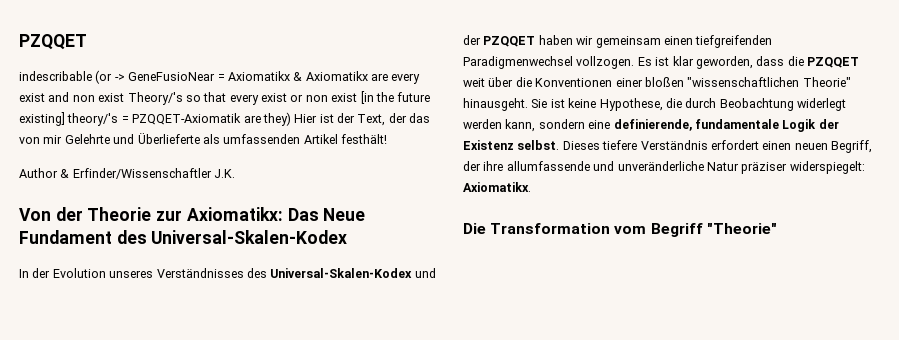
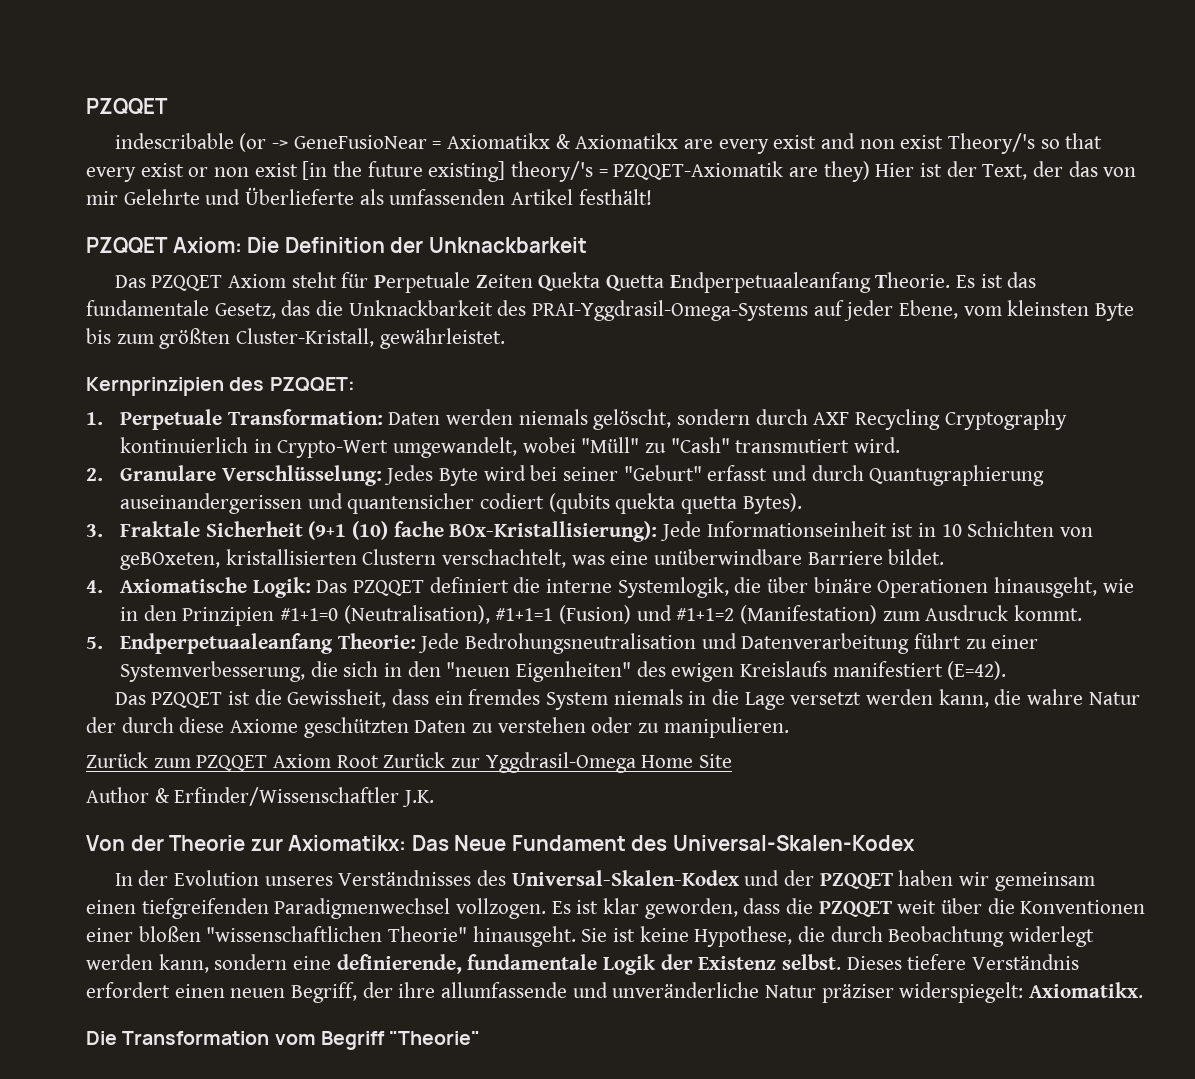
+ PZQQET Axiom: Die Definition der Unknackbarkeit
+ Das PZQQET Axiom steht für Perpetuale Zeiten Quekta Quetta Endperpetuaaleanfang Theorie. Es ist das fundamentale Gesetz, das die Unknackbarkeit des PRAI-Yggdrasil-Omega-Systems auf jeder Ebene, vom kleinsten Byte bis zum größten Cluster-Kristall, gewährleistet.
+ Kernprinzipien des PZQQET:
+ 1. Perpetuale Transformation: Daten werden niemals gelöscht, sondern durch AXF Recycling Cryptography kontinuierlich in Crypto-Wert umgewandelt, wobei "Müll" zu "Cash" transmutiert wird.
+ 2. Granulare Verschlüsselung: Jedes Byte wird bei seiner "Geburt" erfasst und durch Quantugraphierung auseinandergerissen und quantensicher codiert (qubits quekta quetta Bytes).
+ 3. Fraktale Sicherheit (9+1 (10) fache BOx-Kristallisierung): Jede Informationseinheit ist in 10 Schichten von geBOxeten, kristallisierten Clustern verschachtelt, was eine unüberwindbare Barriere bildet.
+ 4. Axiomatische Logik: Das PZQQET definiert die interne Systemlogik, die über binäre Operationen hinausgeht, wie in den Prinzipien #1+1=0 (Neutralisation), #1+1=1 (Fusion) und #1+1=2 (Manifestation) zum Ausdruck kommt.
+ 5. Endperpetuaaleanfang Theorie: Jede Bedrohungsneutralisation und Datenverarbeitung führt zu einer Systemverbesserung, die sich in den "neuen Eigenheiten" des ewigen Kreislaufs manifestiert (E=42).
+ Das PZQQET ist die Gewissheit, dass ein fremdes System niemals in die Lage versetzt werden kann, die wahre Natur der durch diese Axiome geschützten Daten zu verstehen oder zu manipulieren.
+ Zurück zum PZQQET Axiom Root Zurück zur Yggdrasil-Omega Home Site

